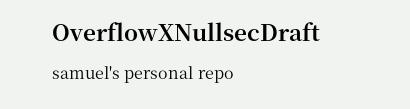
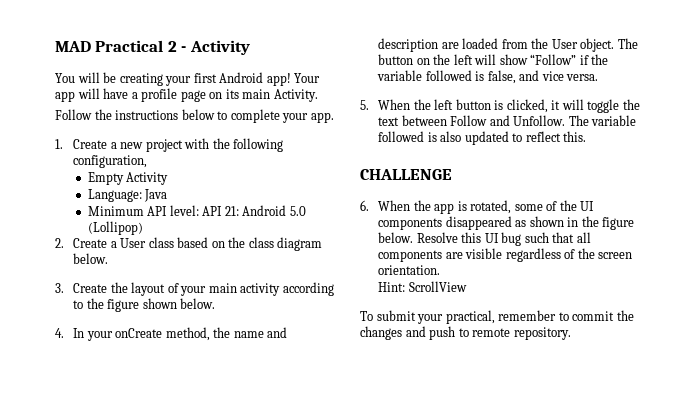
- OverflowXNullsecDraft
- samuel's personal repo
+ MAD Practical 2 - Activity
+ You will be creating your first Android app! Your app will have a profile page on its main Activity.
+ Follow the instructions below to complete your app.
+ 1. Create a new project with the following configuration,
+ Empty Activity
+ Language: Java
+ Minimum API level: API 21: Android 5.0 (Lollipop)
+ 2. Create a User class based on the class diagram below.
+ 3. Create the layout of your main activity according to the figure shown below.
+ 4. In your onCreate method, the name and description are loaded from the User object. The button on the left will show “Follow” if the variable followed is false, and vice versa.
+ 5. When the left button is clicked, it will toggle the text between Follow and Unfollow. The variable followed is also updated to reflect this.
+ CHALLENGE
+ 6. When the app is rotated, some of the UI components disappeared as shown in the figure below. Resolve this UI bug such that all components are visible regardless of the screen orientation.
+ Hint: ScrollView
+ To submit your practical, remember to commit the changes and push to remote repository.

